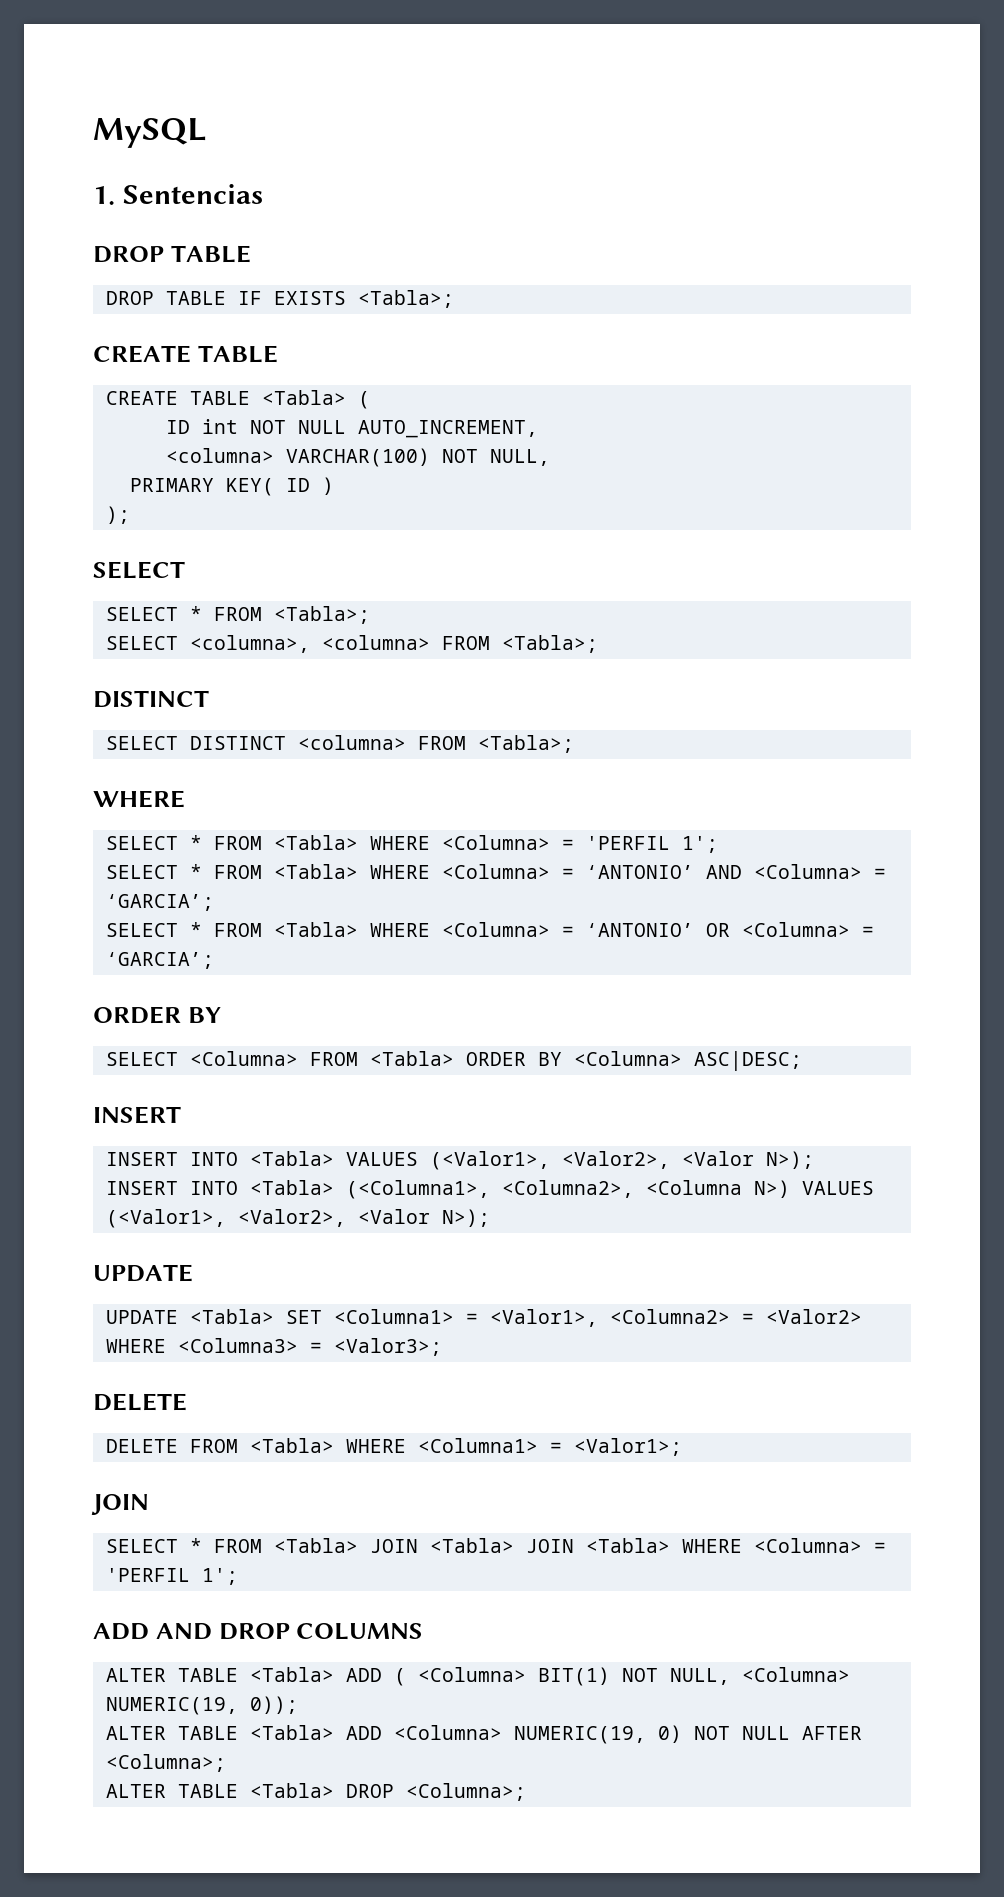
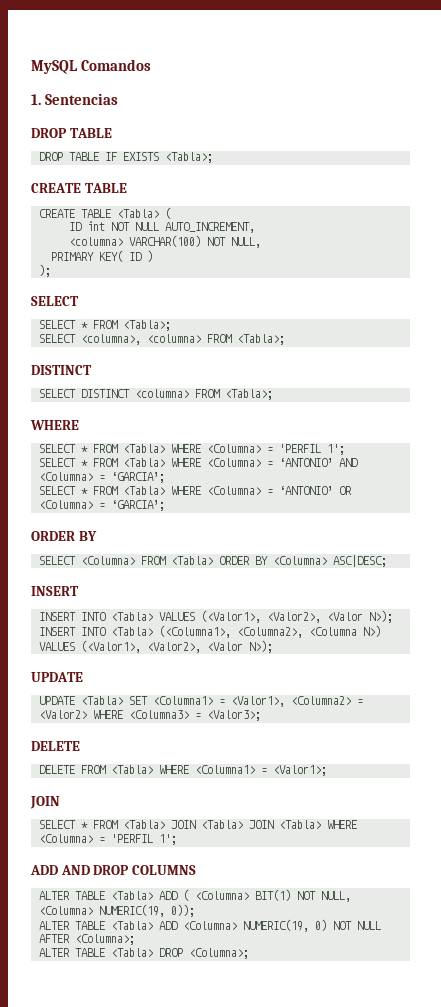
- MySQL
+ MySQL Comandos

